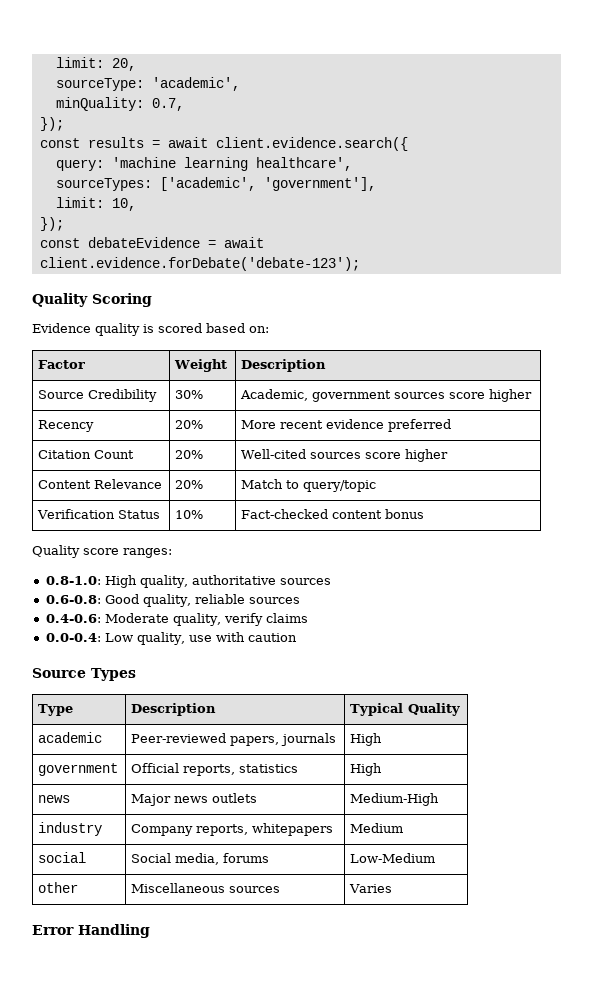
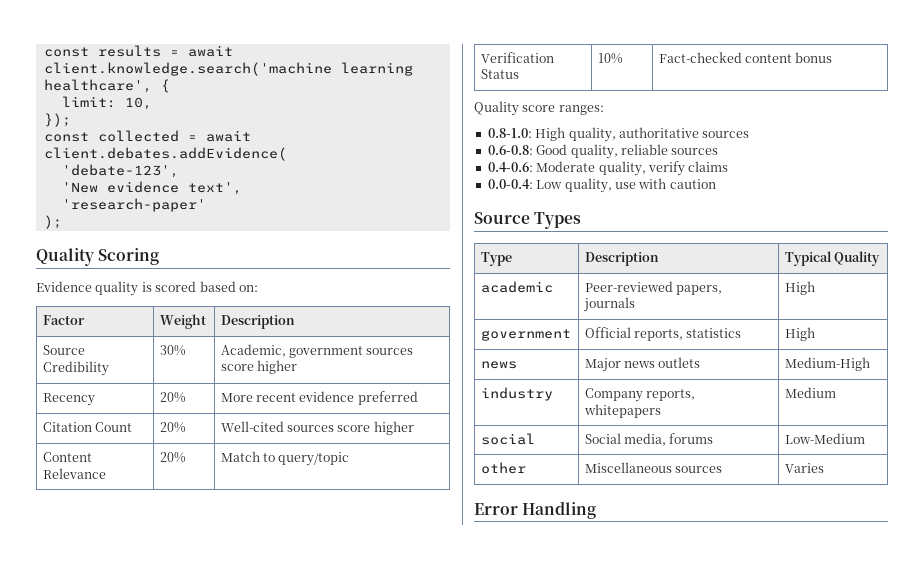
- limit: 20,
- sourceType: 'academic',
- minQuality: 0.7,
- });
- const results = await client.evidence.search({
- query: 'machine learning healthcare',
- sourceTypes: ['academic', 'government'],
+ const results = await client.knowledge.search('machine learning healthcare', {
- const debateEvidence = await client.evidence.forDebate('debate-123');
+ const collected = await client.debates.addEvidence(
+ 'debate-123',
+ 'New evidence text',
+ 'research-paper'
+ );

